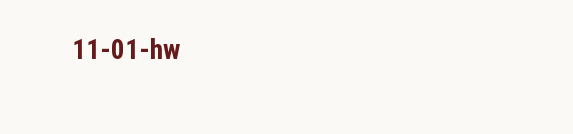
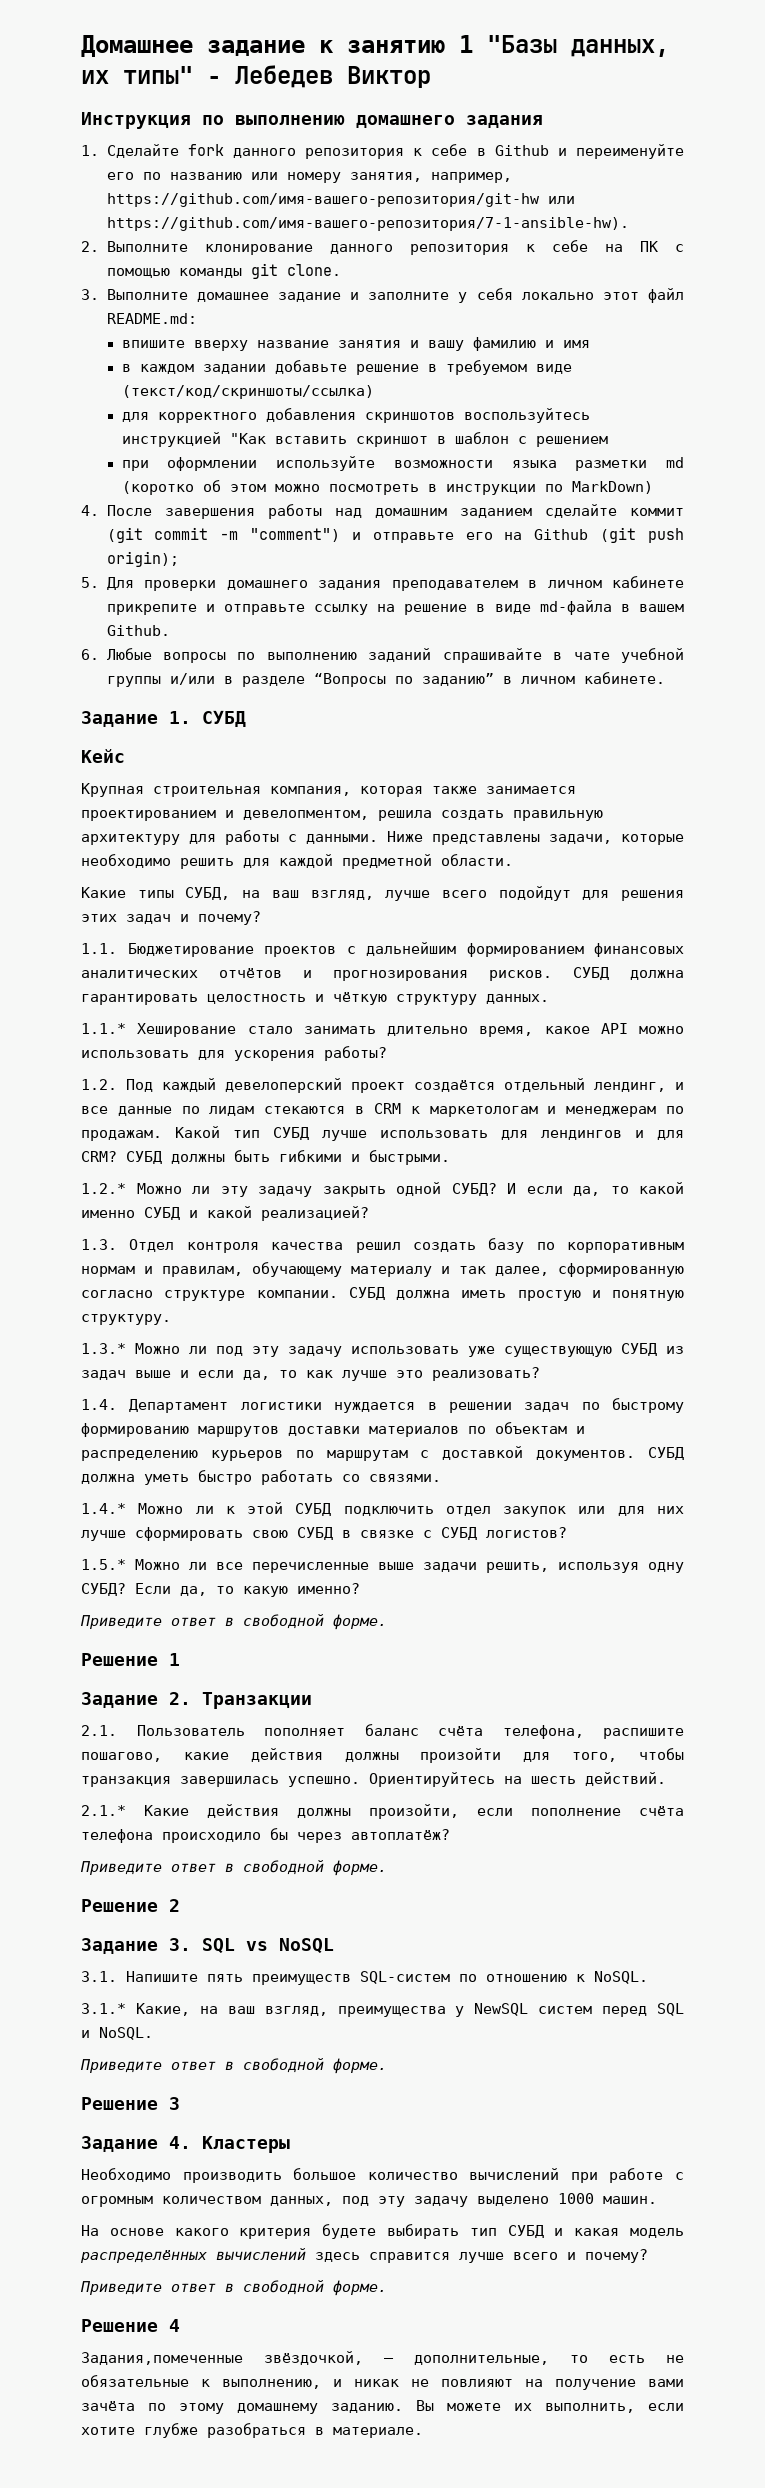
- 11-01-hw
+ Домашнее задание к занятию 1 "Базы данных, их типы" - Лебедев Виктор
+ Инструкция по выполнению домашнего задания
+ 1. Сделайте fork данного репозитория к себе в Github и переименуйте его по названию или номеру занятия, например, https://github.com/имя-вашего-репозитория/git-hw или https://github.com/имя-вашего-репозитория/7-1-ansible-hw).
+ 2. Выполните клонирование данного репозитория к себе на ПК с помощью команды git clone.
+ 3. Выполните домашнее задание и заполните у себя локально этот файл README.md:
+ впишите вверху название занятия и вашу фамилию и имя
+ в каждом задании добавьте решение в требуемом виде (текст/код/скриншоты/ссылка)
+ для корректного добавления скриншотов воспользуйтесь инструкцией "Как вставить скриншот в шаблон с решением
+ при оформлении используйте возможности языка разметки md (коротко об этом можно посмотреть в инструкции по MarkDown)
+ 4. После завершения работы над домашним заданием сделайте коммит (git commit -m "comment") и отправьте его на Github (git push origin);
+ 5. Для проверки домашнего задания преподавателем в личном кабинете прикрепите и отправьте ссылку на решение в виде md-файла в вашем Github.
+ 6. Любые вопросы по выполнению заданий спрашивайте в чате учебной группы и/или в разделе “Вопросы по заданию” в личном кабинете.
+ Задание 1. СУБД
+ Кейс
+ Крупная строительная компания, которая также занимается проектированием и девелопментом, решила создать правильную архитектуру для работы с данными. Ниже представлены задачи, которые необходимо решить для каждой предметной области.
+ Какие типы СУБД, на ваш взгляд, лучше всего подойдут для решения этих задач и почему?
+ 1.1. Бюджетирование проектов с дальнейшим формированием финансовых аналитических отчётов и прогнозирования рисков. СУБД должна гарантировать целостность и чёткую структуру данных.
+ 1.1.* Хеширование стало занимать длительно время, какое API можно использовать для ускорения работы?
+ 1.2. Под каждый девелоперский проект создаётся отдельный лендинг, и все данные по лидам стекаются в CRM к маркетологам и менеджерам по продажам. Какой тип СУБД лучше использовать для лендингов и для CRM? СУБД должны быть гибкими и быстрыми.
+ 1.2.* Можно ли эту задачу закрыть одной СУБД? И если да, то какой именно СУБД и какой реализацией?
+ 1.3. Отдел контроля качества решил создать базу по корпоративным нормам и правилам, обучающему материалу и так далее, сформированную согласно структуре компании. СУБД должна иметь простую и понятную структуру.
+ 1.3.* Можно ли под эту задачу использовать уже существующую СУБД из задач выше и если да, то как лучше это реализовать?
+ 1.4. Департамент логистики нуждается в решении задач по быстрому формированию маршрутов доставки материалов по объектам и распределению курьеров по маршрутам с доставкой документов. СУБД должна уметь быстро работать со связями.
+ 1.4.* Можно ли к этой СУБД подключить отдел закупок или для них лучше сформировать свою СУБД в связке с СУБД логистов?
+ 1.5.* Можно ли все перечисленные выше задачи решить, используя одну СУБД? Если да, то какую именно?
+ Приведите ответ в свободной форме.
+ Решение 1
+ Задание 2. Транзакции
+ 2.1. Пользователь пополняет баланс счёта телефона, распишите пошагово, какие действия должны произойти для того, чтобы транзакция завершилась успешно. Ориентируйтесь на шесть действий.
+ 2.1.* Какие действия должны произойти, если пополнение счёта телефона происходило бы через автоплатёж?
+ Приведите ответ в свободной форме.
+ Решение 2
+ Задание 3. SQL vs NoSQL
+ 3.1. Напишите пять преимуществ SQL-систем по отношению к NoSQL.
+ 3.1.* Какие, на ваш взгляд, преимущества у NewSQL систем перед SQL и NoSQL.
+ Приведите ответ в свободной форме.
+ Решение 3
+ Задание 4. Кластеры
+ Необходимо производить большое количество вычислений при работе с огромным количеством данных, под эту задачу выделено 1000 машин.
+ На основе какого критерия будете выбирать тип СУБД и какая модель распределённых вычислений здесь справится лучше всего и почему?
+ Приведите ответ в свободной форме.
+ Решение 4
+ Задания,помеченные звёздочкой, — дополнительные, то есть не обязательные к выполнению, и никак не повлияют на получение вами зачёта по этому домашнему заданию. Вы можете их выполнить, если хотите глубже разобраться в материале.

